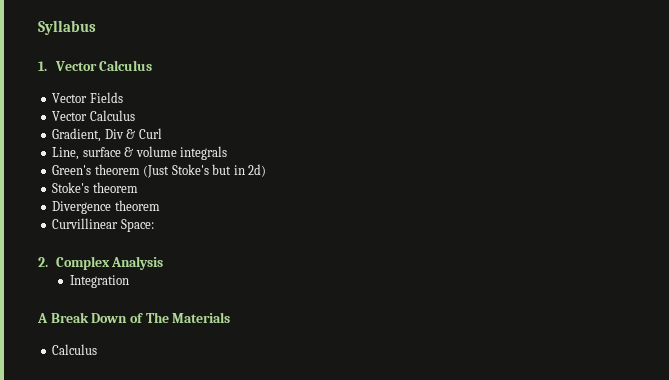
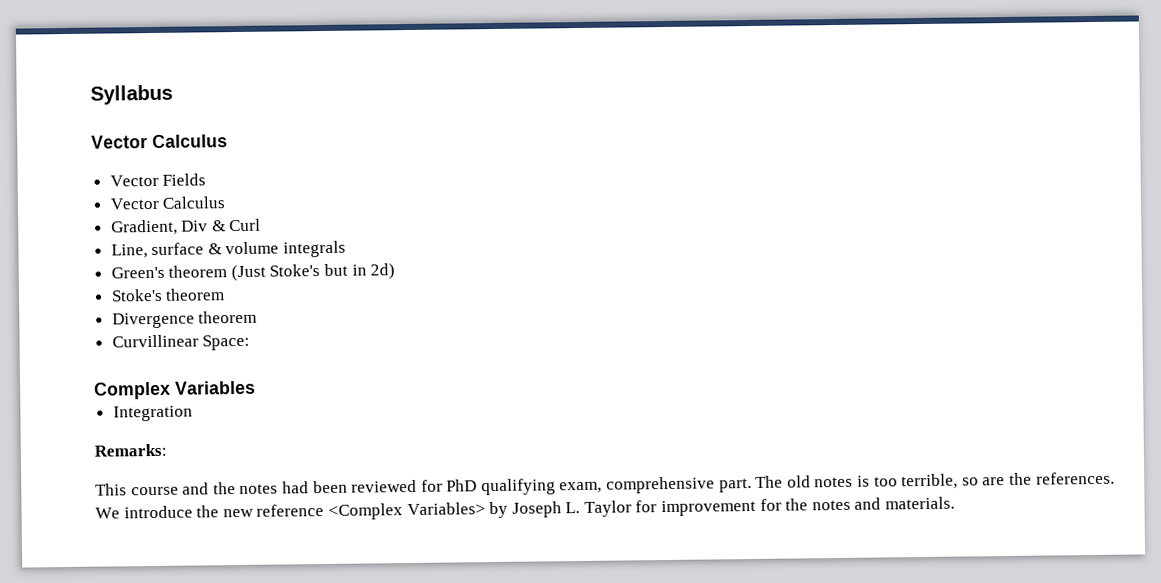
  Syllabus
- 1. Vector Calculus
+ Vector Calculus
- 2. Complex Analysis
+ Complex Variables
  Integration
- A Break Down of The Materials
- Calculus
+ Remarks:
+ This course and the notes had been reviewed for PhD qualifying exam, comprehensive part. The old notes is too terrible, so are the references. We introduce the new reference <Complex Variables> by Joseph L. Taylor for improvement for the notes and materials.

